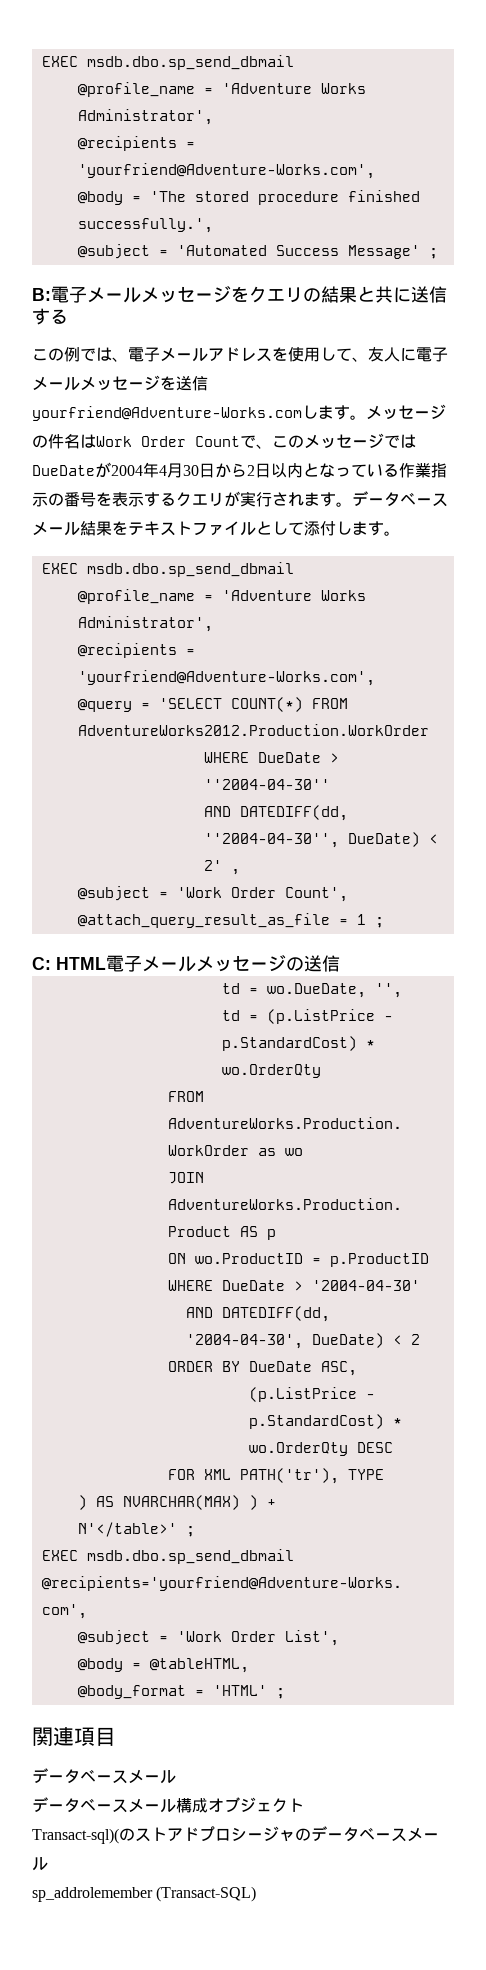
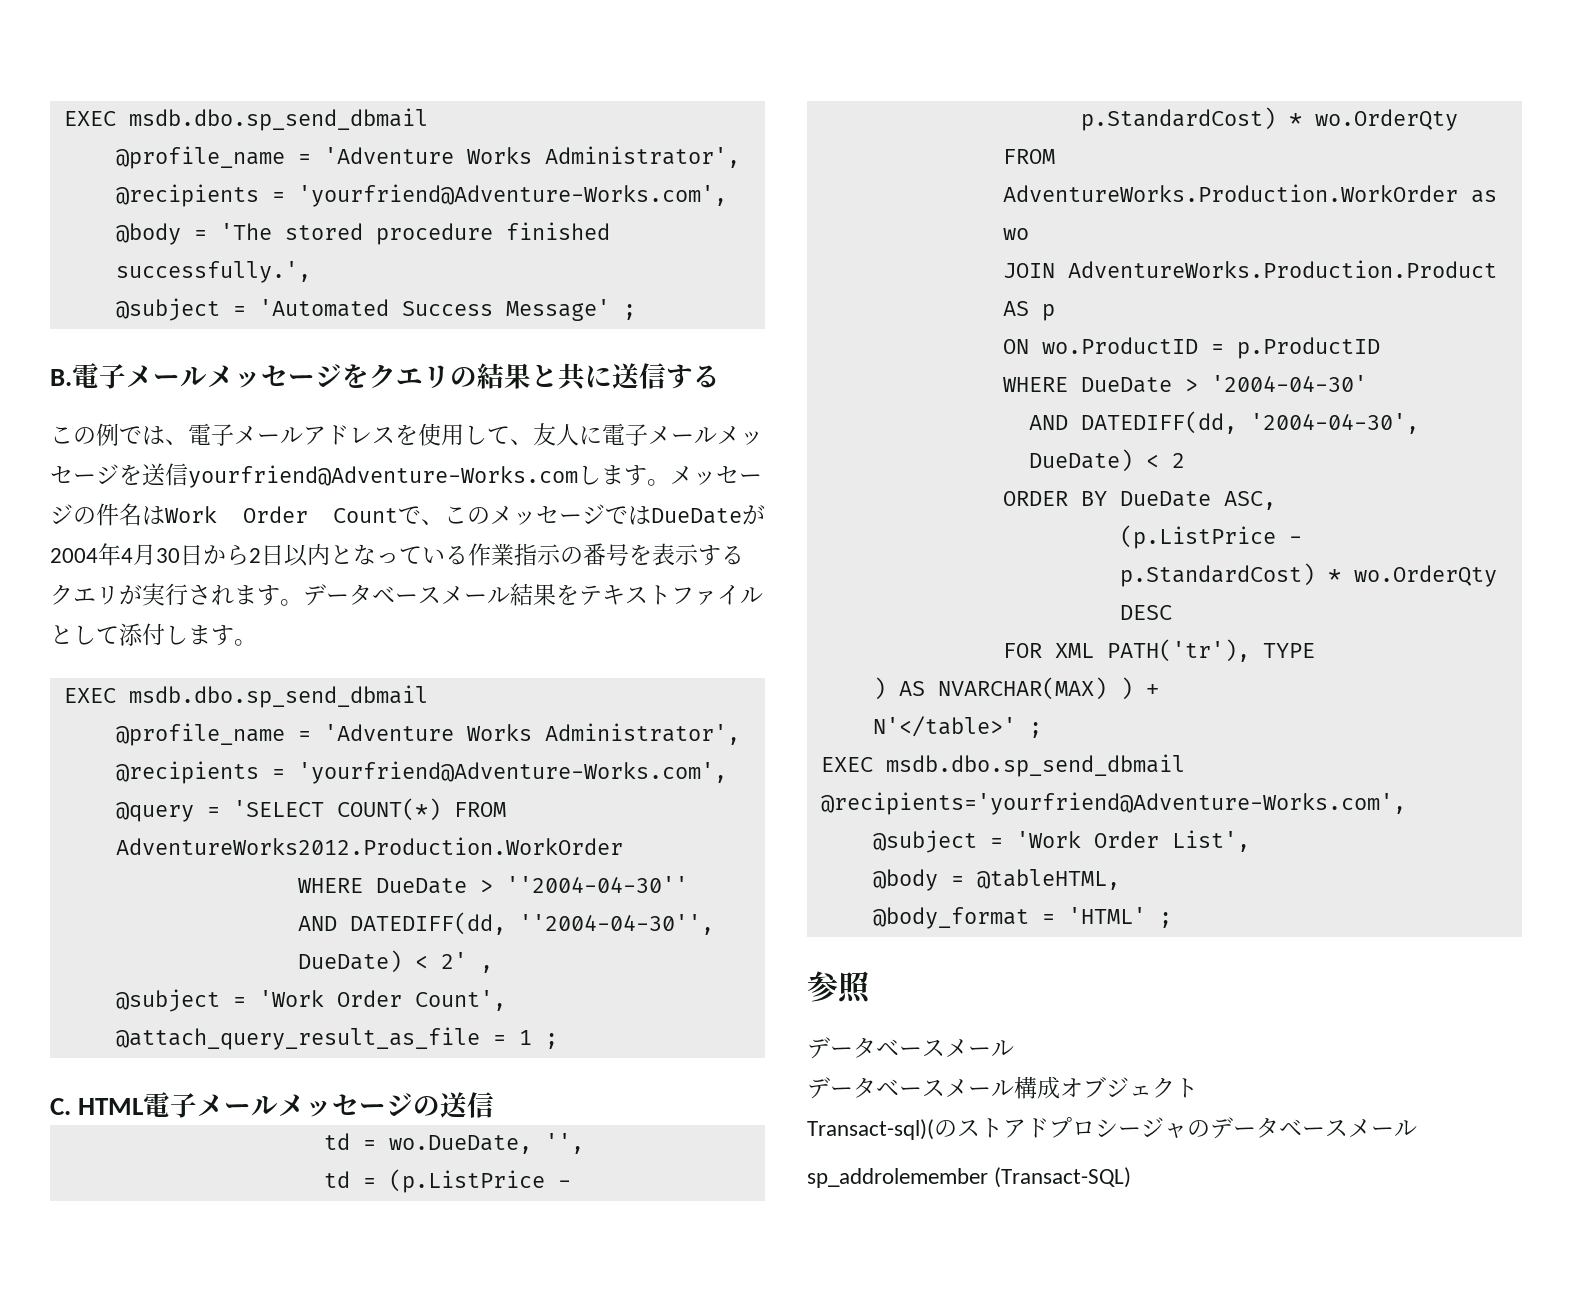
- B:電子メールメッセージをクエリの結果と共に送信する
+ B.電子メールメッセージをクエリの結果と共に送信する
- C: HTML電子メールメッセージの送信
+ C. HTML電子メールメッセージの送信
- 関連項目
+ 参照

